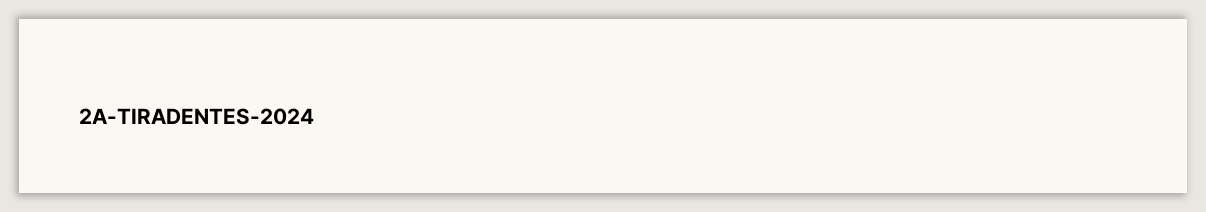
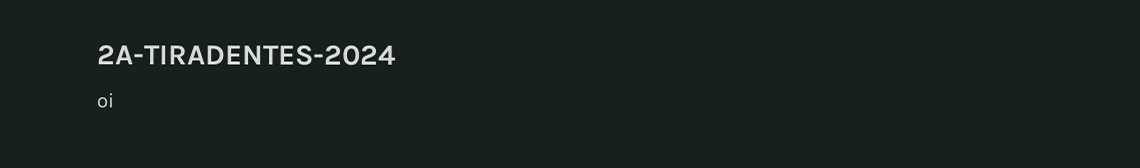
+ oi

